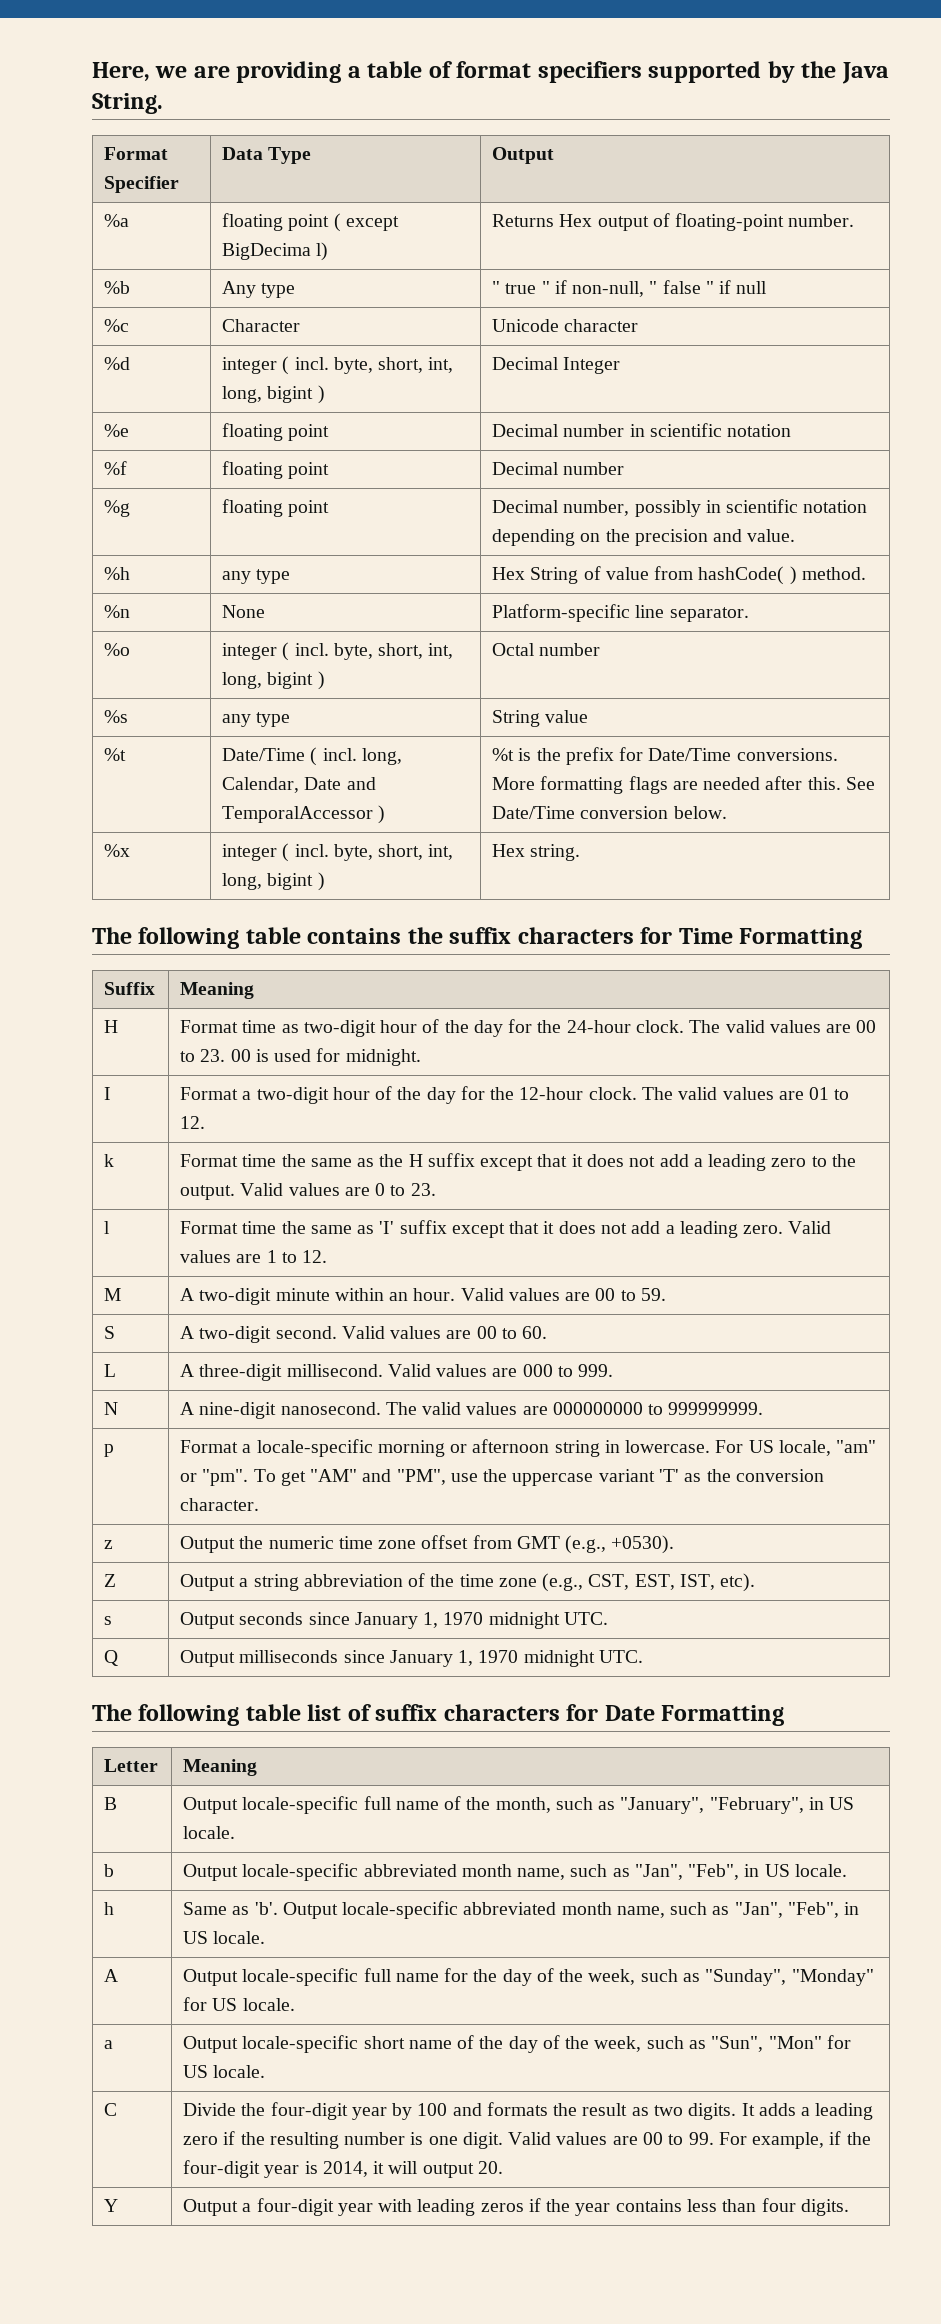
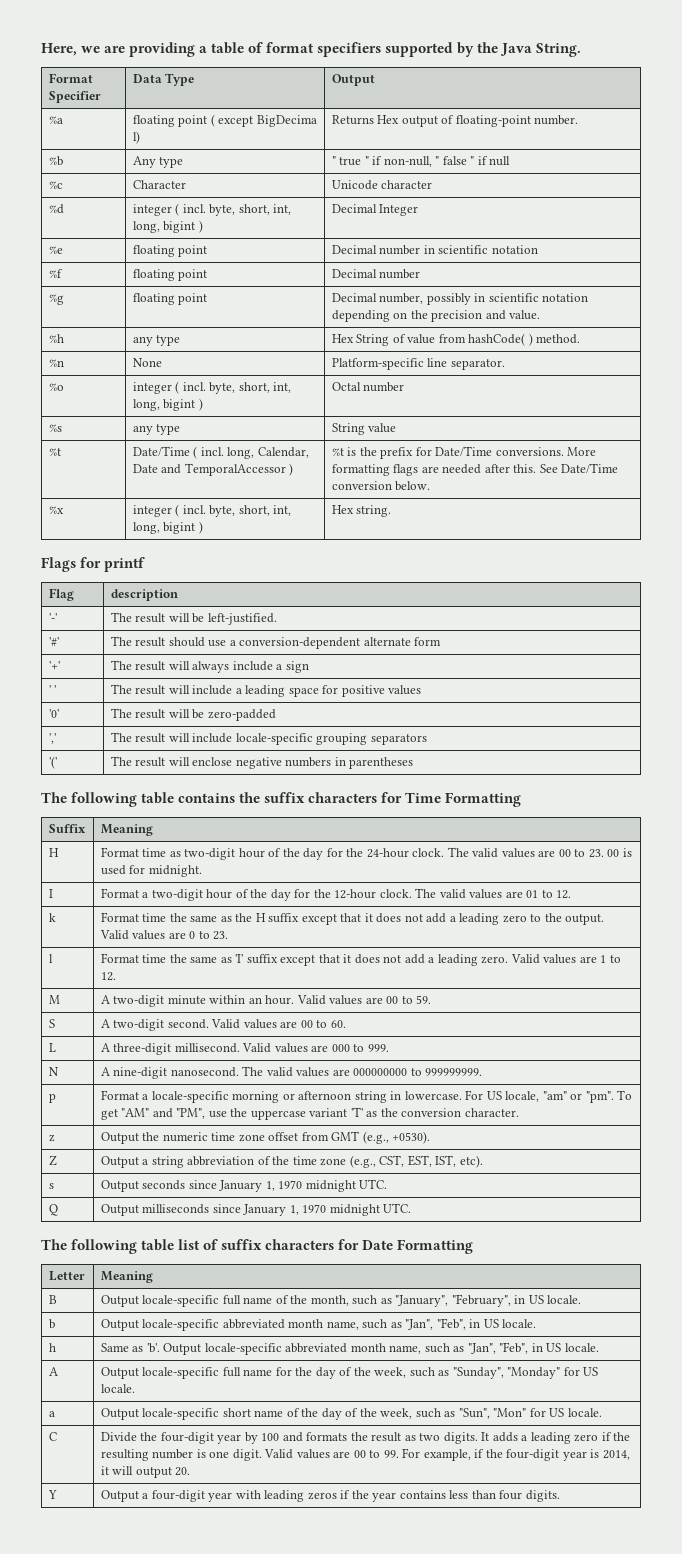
+ Flags for printf
+ Flag | description
+ '-' | The result will be left-justified.
+ '#' | The result should use a conversion-dependent alternate form
+ '+' | The result will always include a sign
+ ' ' | The result will include a leading space for positive values
+ '0' | The result will be zero-padded
+ ',' | The result will include locale-specific grouping separators
+ '(' | The result will enclose negative numbers in parentheses

